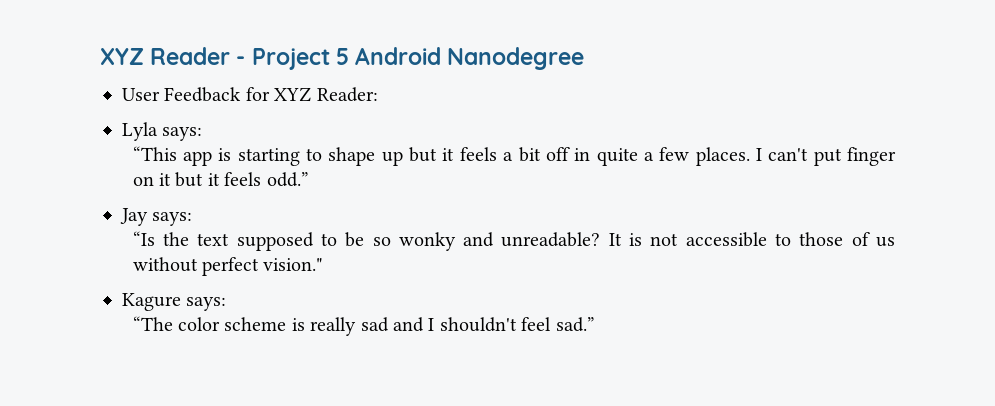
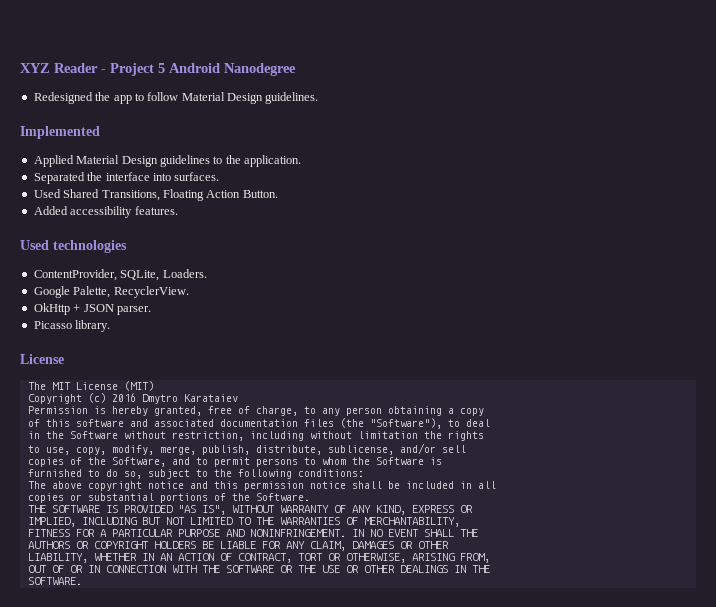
- User Feedback for XYZ Reader:
- Lyla says:
- “This app is starting to shape up but it feels a bit off in quite a few places. I can't put finger on it but it feels odd.”
- Jay says:
- “Is the text supposed to be so wonky and unreadable? It is not accessible to those of us without perfect vision."
- Kagure says:
- “The color scheme is really sad and I shouldn't feel sad.”
+ Redesigned the app to follow Material Design guidelines.
+ Implemented
+ Applied Material Design guidelines to the application.
+ Separated the interface into surfaces.
+ Used Shared Transitions, Floating Action Button.
+ Added accessibility features.
+ Used technologies
+ ContentProvider, SQLite, Loaders.
+ Google Palette, RecyclerView.
+ OkHttp + JSON parser.
+ Picasso library.
+ License
+ The MIT License (MIT)
+ Copyright (c) 2016 Dmytro Karataiev
+ Permission is hereby granted, free of charge, to any person obtaining a copy
+ of this software and associated documentation files (the "Software"), to deal
+ in the Software without restriction, including without limitation the rights
+ to use, copy, modify, merge, publish, distribute, sublicense, and/or sell
+ copies of the Software, and to permit persons to whom the Software is
+ furnished to do so, subject to the following conditions:
+ The above copyright notice and this permission notice shall be included in all
+ copies or substantial portions of the Software.
+ THE SOFTWARE IS PROVIDED "AS IS", WITHOUT WARRANTY OF ANY KIND, EXPRESS OR
+ IMPLIED, INCLUDING BUT NOT LIMITED TO THE WARRANTIES OF MERCHANTABILITY,
+ FITNESS FOR A PARTICULAR PURPOSE AND NONINFRINGEMENT. IN NO EVENT SHALL THE
+ AUTHORS OR COPYRIGHT HOLDERS BE LIABLE FOR ANY CLAIM, DAMAGES OR OTHER
+ LIABILITY, WHETHER IN AN ACTION OF CONTRACT, TORT OR OTHERWISE, ARISING FROM,
+ OUT OF OR IN CONNECTION WITH THE SOFTWARE OR THE USE OR OTHER DEALINGS IN THE
+ SOFTWARE.

